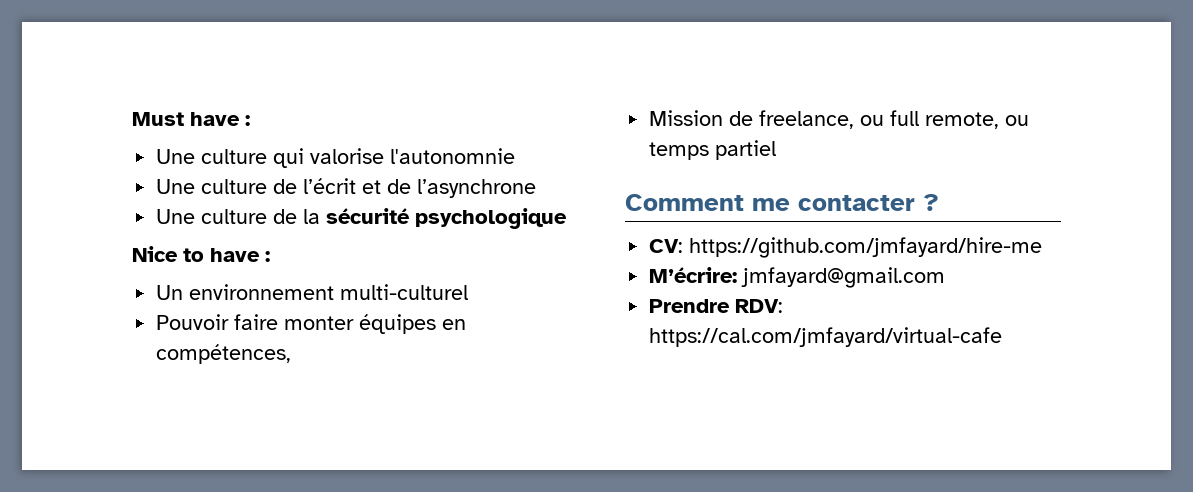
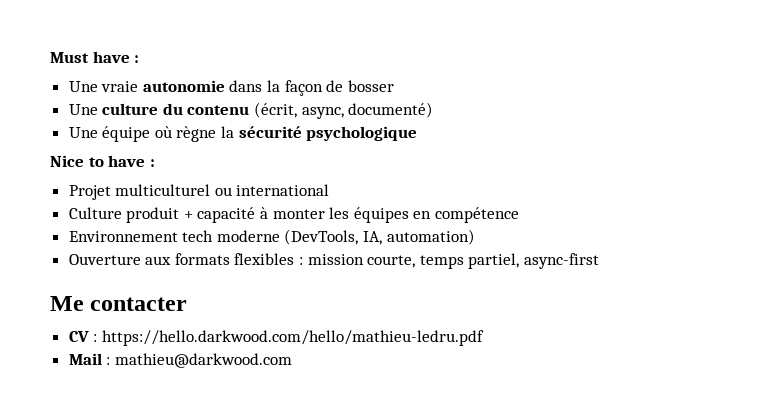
- Une culture qui valorise l'autonomnie
- Une culture de l’écrit et de l’asynchrone
- Une culture de la sécurité psychologique
+ Une vraie autonomie dans la façon de bosser
+ Une culture du contenu (écrit, async, documenté)
+ Une équipe où règne la sécurité psychologique
- Un environnement multi-culturel
- Pouvoir faire monter équipes en compétences,
- Mission de freelance, ou full remote, ou temps partiel
- Comment me contacter ?
- CV: https://github.com/jmfayard/hire-me
- M’écrire: jmfayard@gmail.com
- Prendre RDV: https://cal.com/jmfayard/virtual-cafe
+ Projet multiculturel ou international
+ Culture produit + capacité à monter les équipes en compétence
+ Environnement tech moderne (DevTools, IA, automation)
+ Ouverture aux formats flexibles : mission courte, temps partiel, async-first
+ Me contacter
+ CV : https://hello.darkwood.com/hello/mathieu-ledru.pdf
+ Mail : mathieu@darkwood.com

